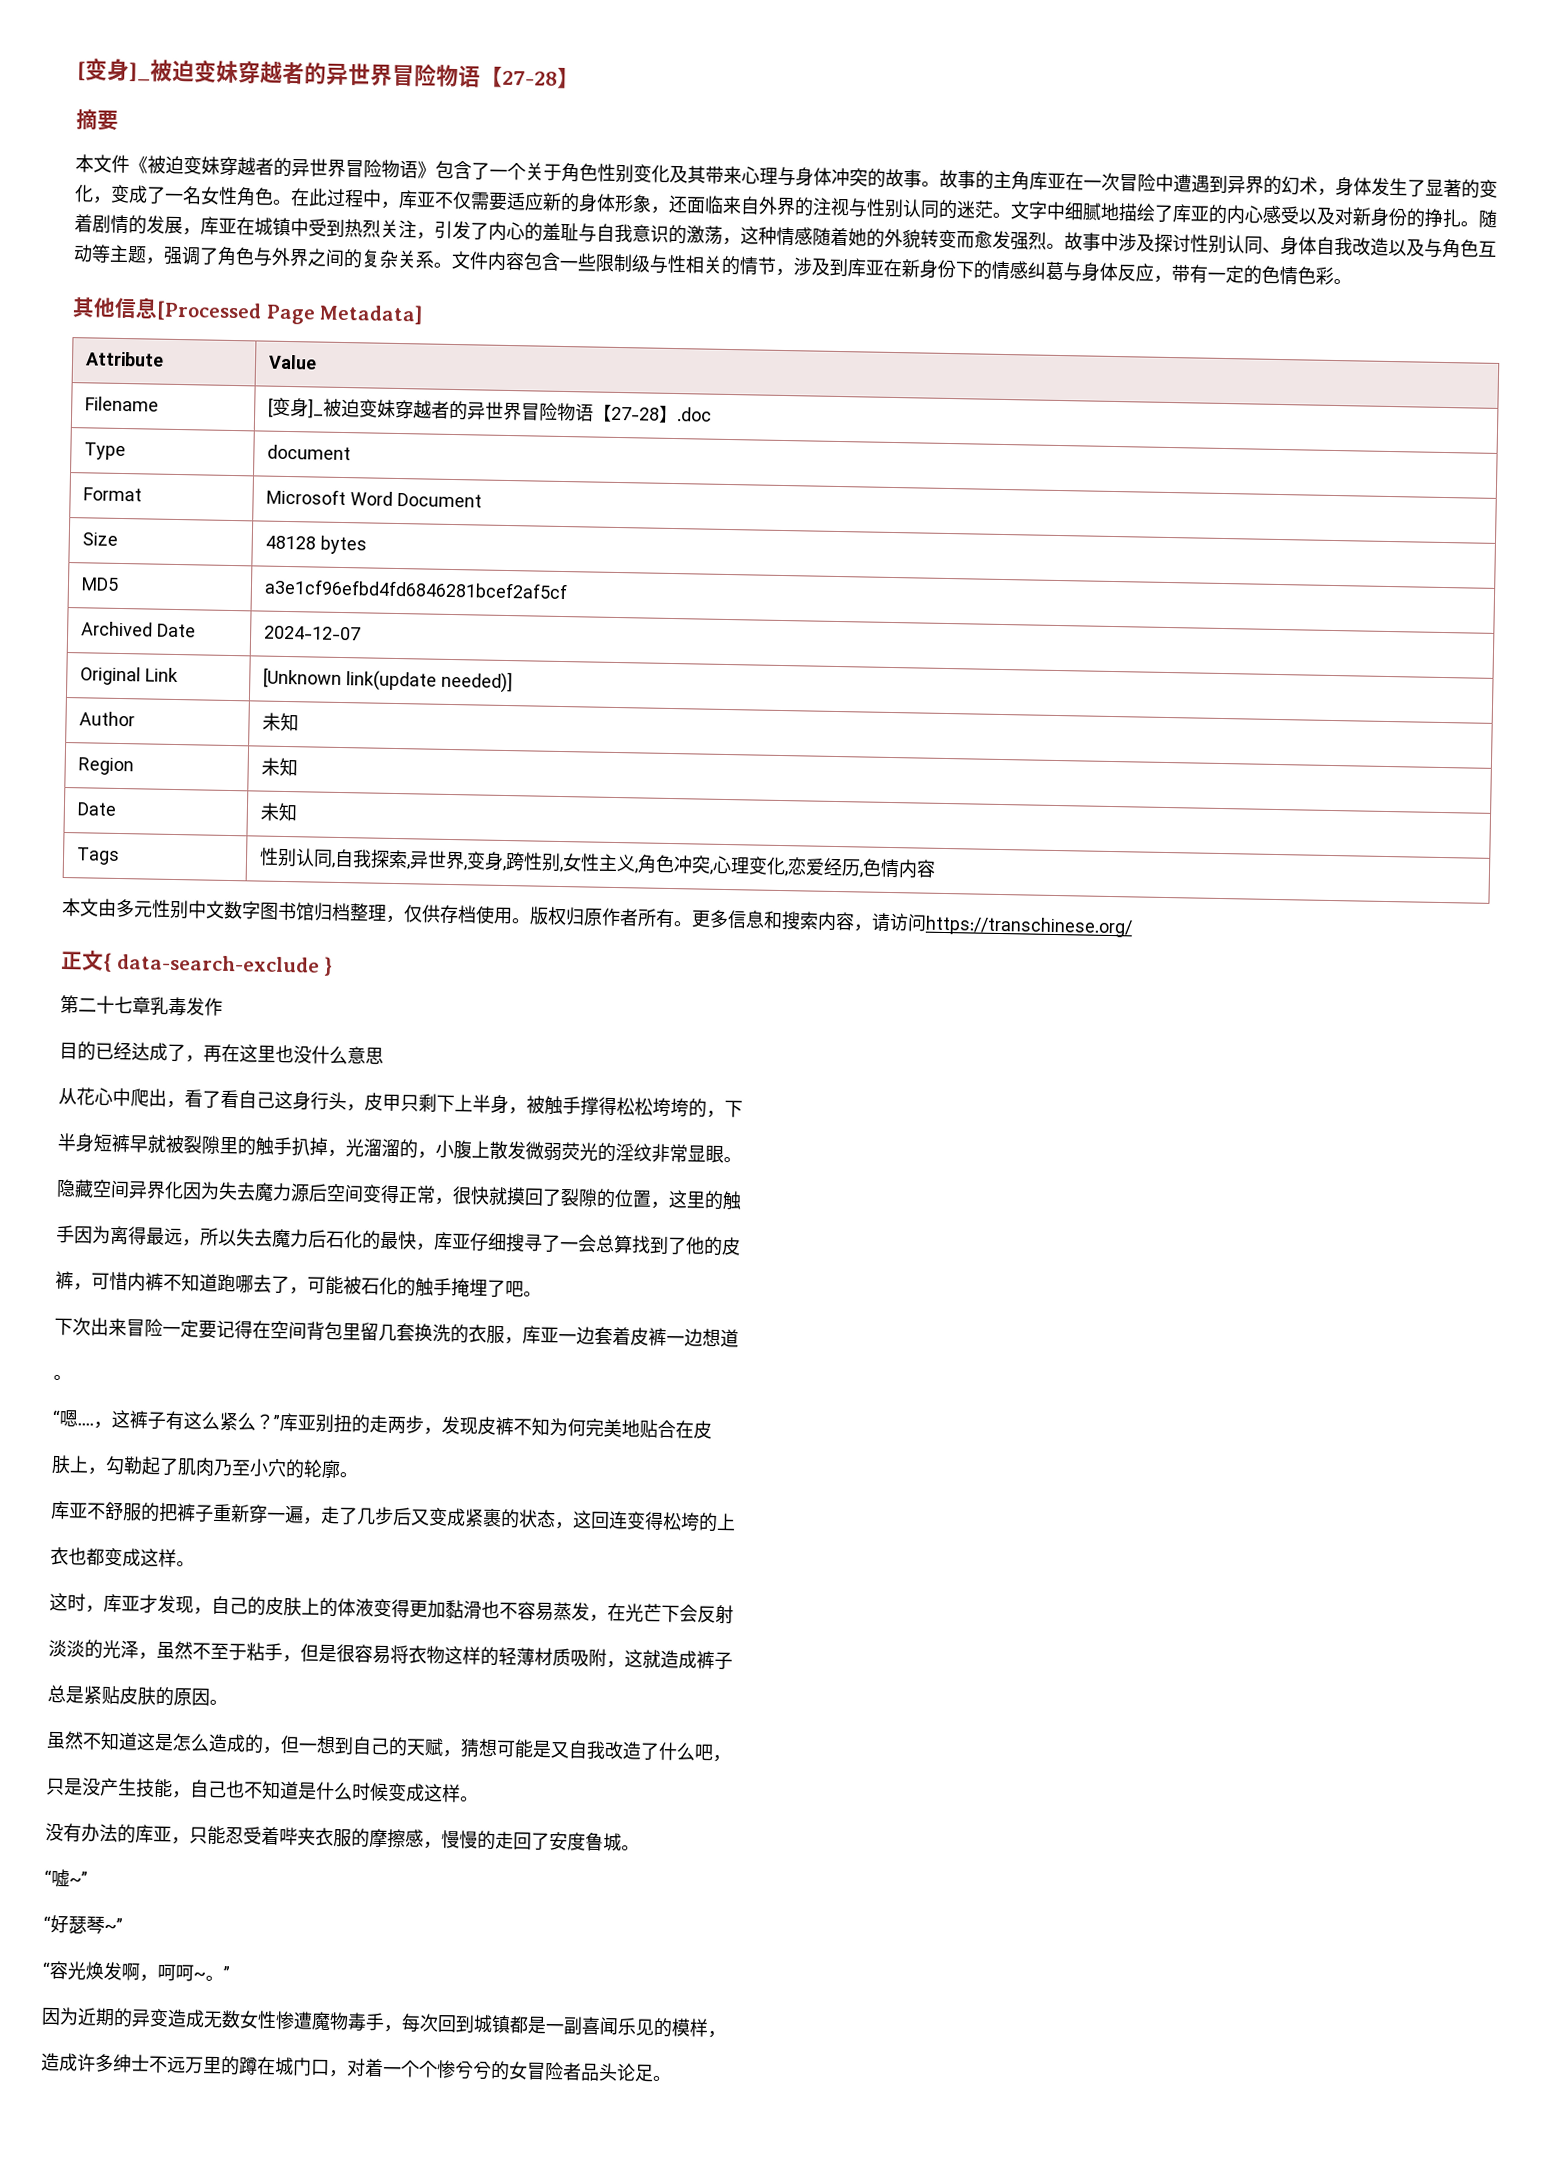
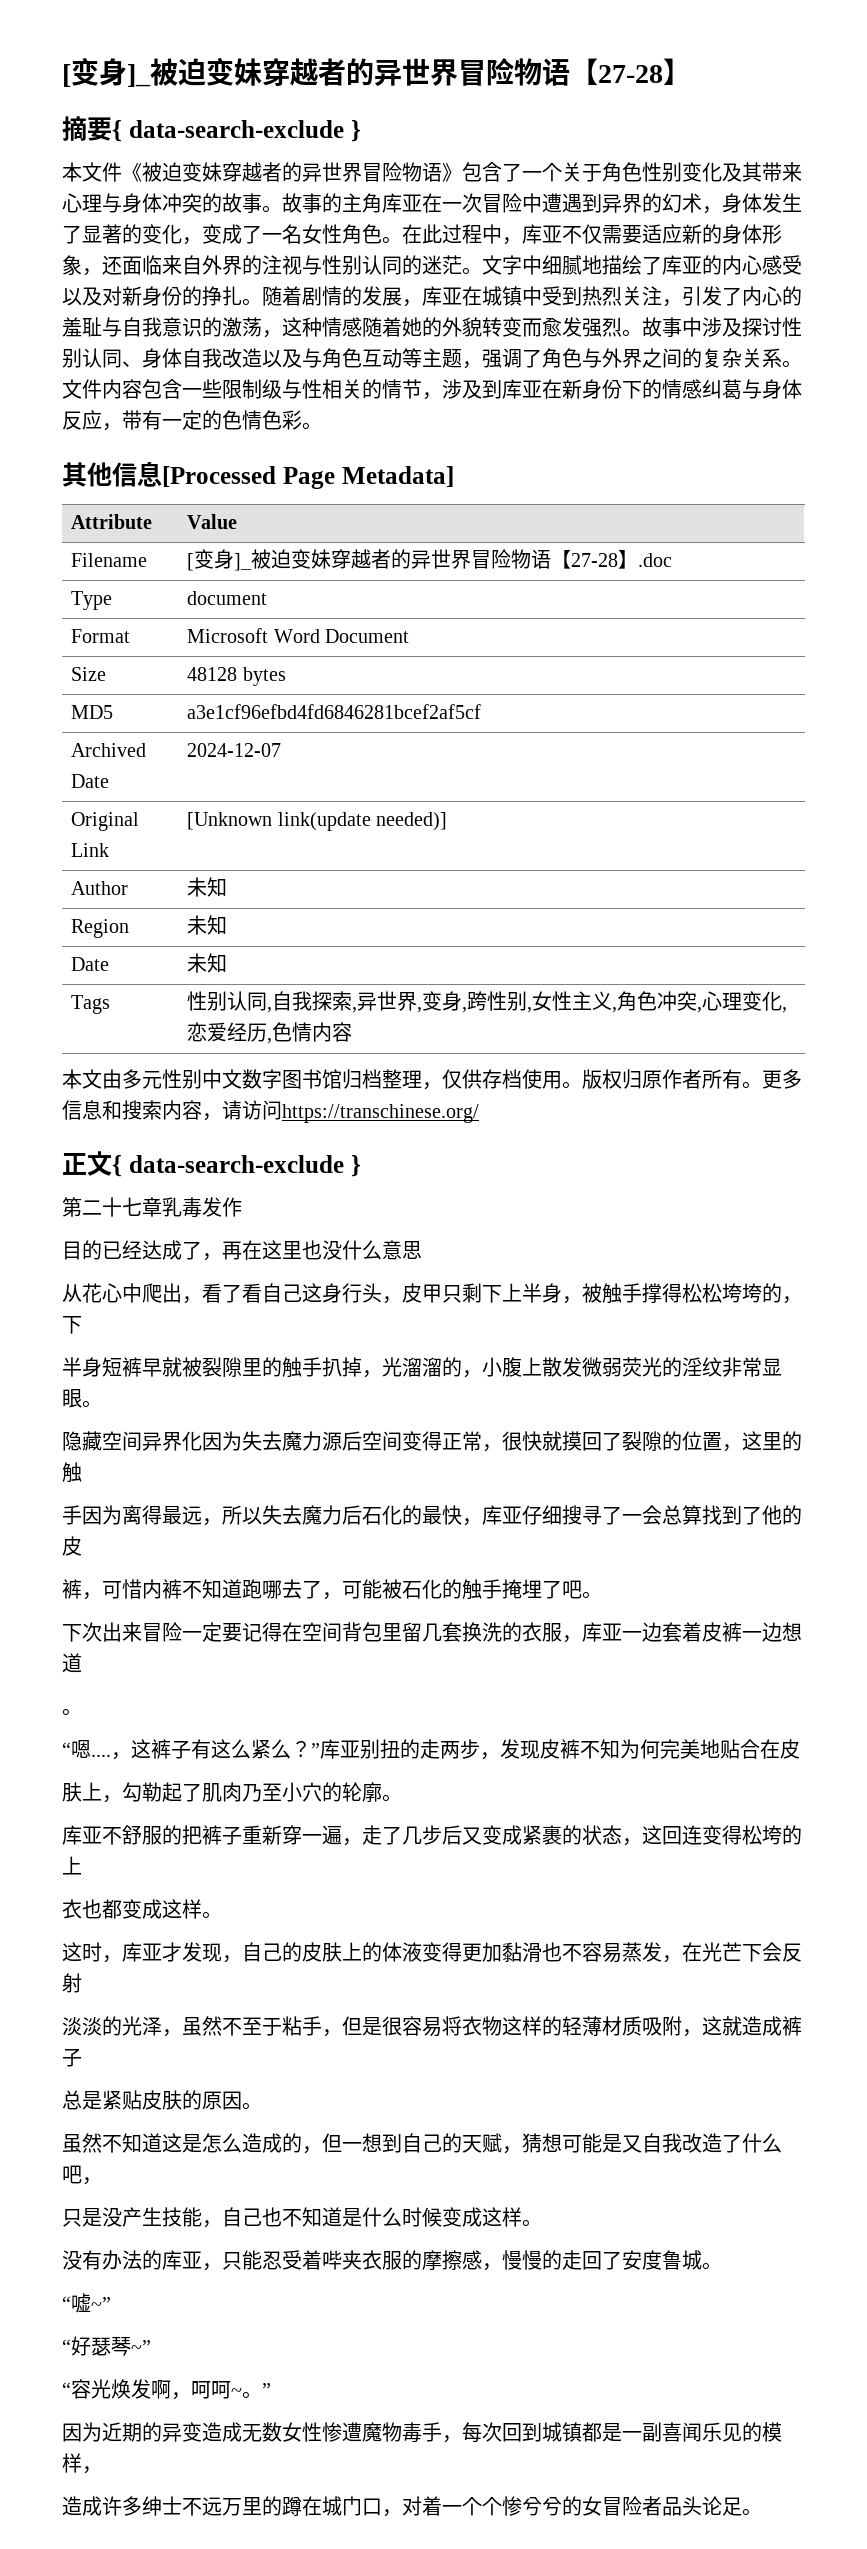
- 摘要
+ 摘要{ data-search-exclude }

